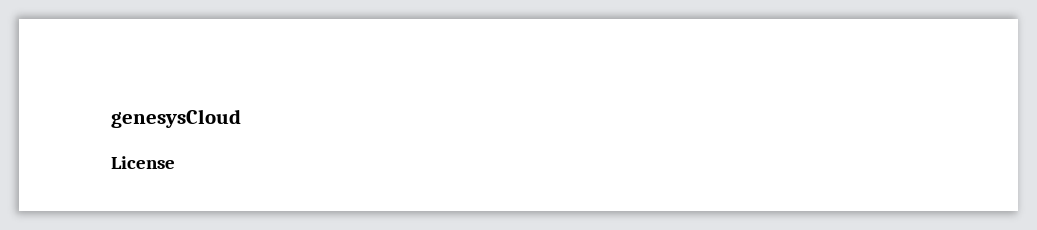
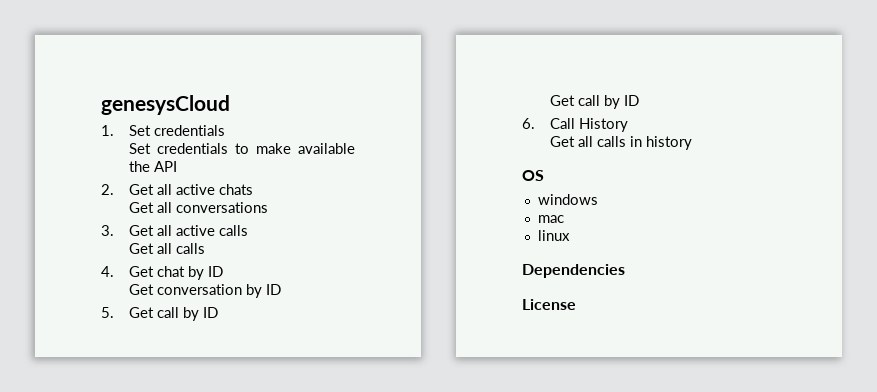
+ 1. Set credentials
+ Set credentials to make available the API
+ 2. Get all active chats
+ Get all conversations
+ 3. Get all active calls
+ Get all calls
+ 4. Get chat by ID
+ Get conversation by ID
+ 5. Get call by ID
+ Get call by ID
+ 6. Call History
+ Get all calls in history
+ OS
+ windows
+ mac
+ linux
+ Dependencies

